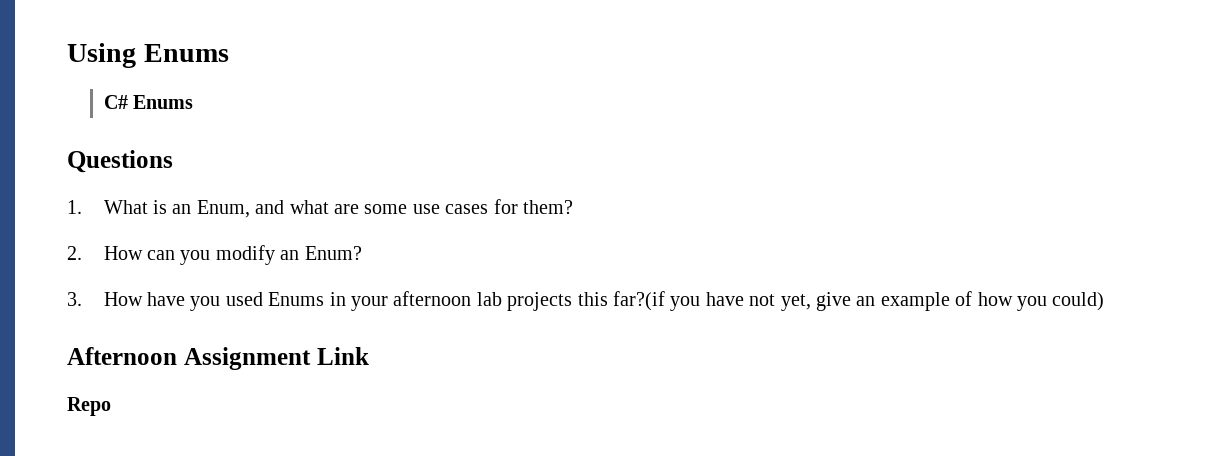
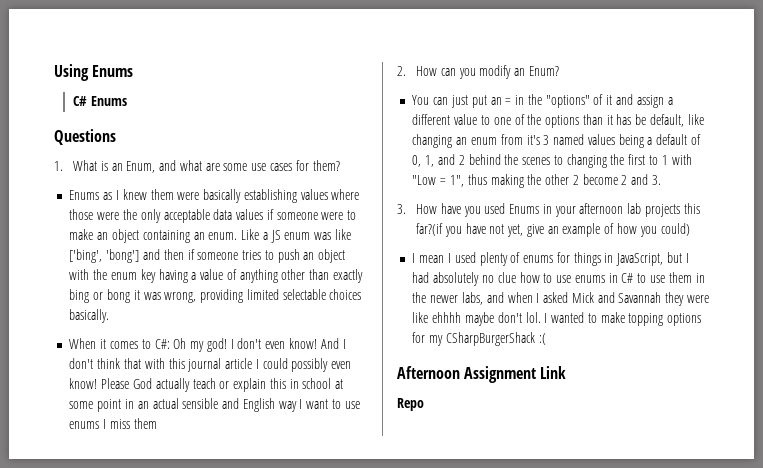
+ Enums as I knew them were basically establishing values where those were the only acceptable data values if someone were to make an object containing an enum. Like a JS enum was like ['bing', 'bong'] and then if someone tries to push an object with the enum key having a value of anything other than exactly bing or bong it was wrong, providing limited selectable choices basically.
+ When it comes to C#: Oh my god! I don't even know! And I don't think that with this journal article I could possibly even know! Please God actually teach or explain this in school at some point in an actual sensible and English way I want to use enums I miss them
+ You can just put an = in the "options" of it and assign a different value to one of the options than it has be default, like changing an enum from it's 3 named values being a default of 0, 1, and 2 behind the scenes to changing the first to 1 with "Low = 1", thus making the other 2 become 2 and 3.
+ I mean I used plenty of enums for things in JavaScript, but I had absolutely no clue how to use enums in C# to use them in the newer labs, and when I asked Mick and Savannah they were like ehhhh maybe don't lol. I wanted to make topping options for my CSharpBurgerShack :(

